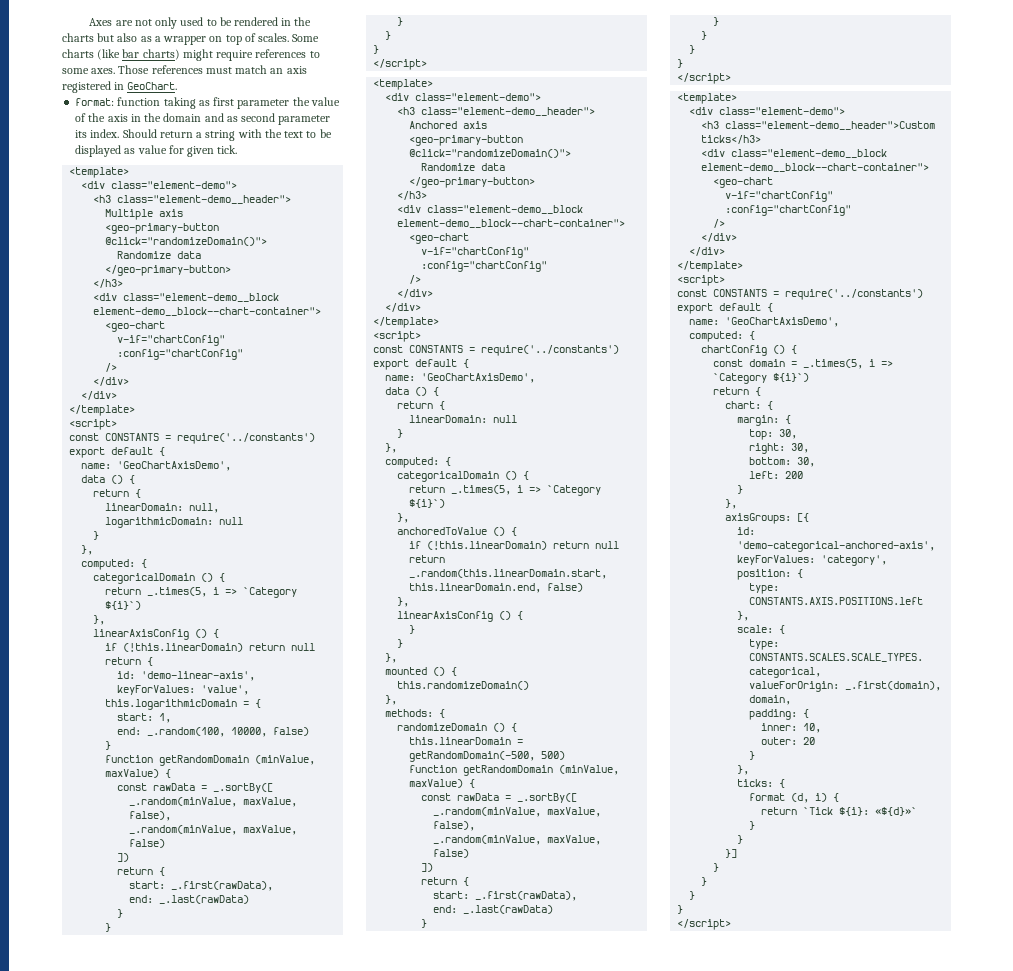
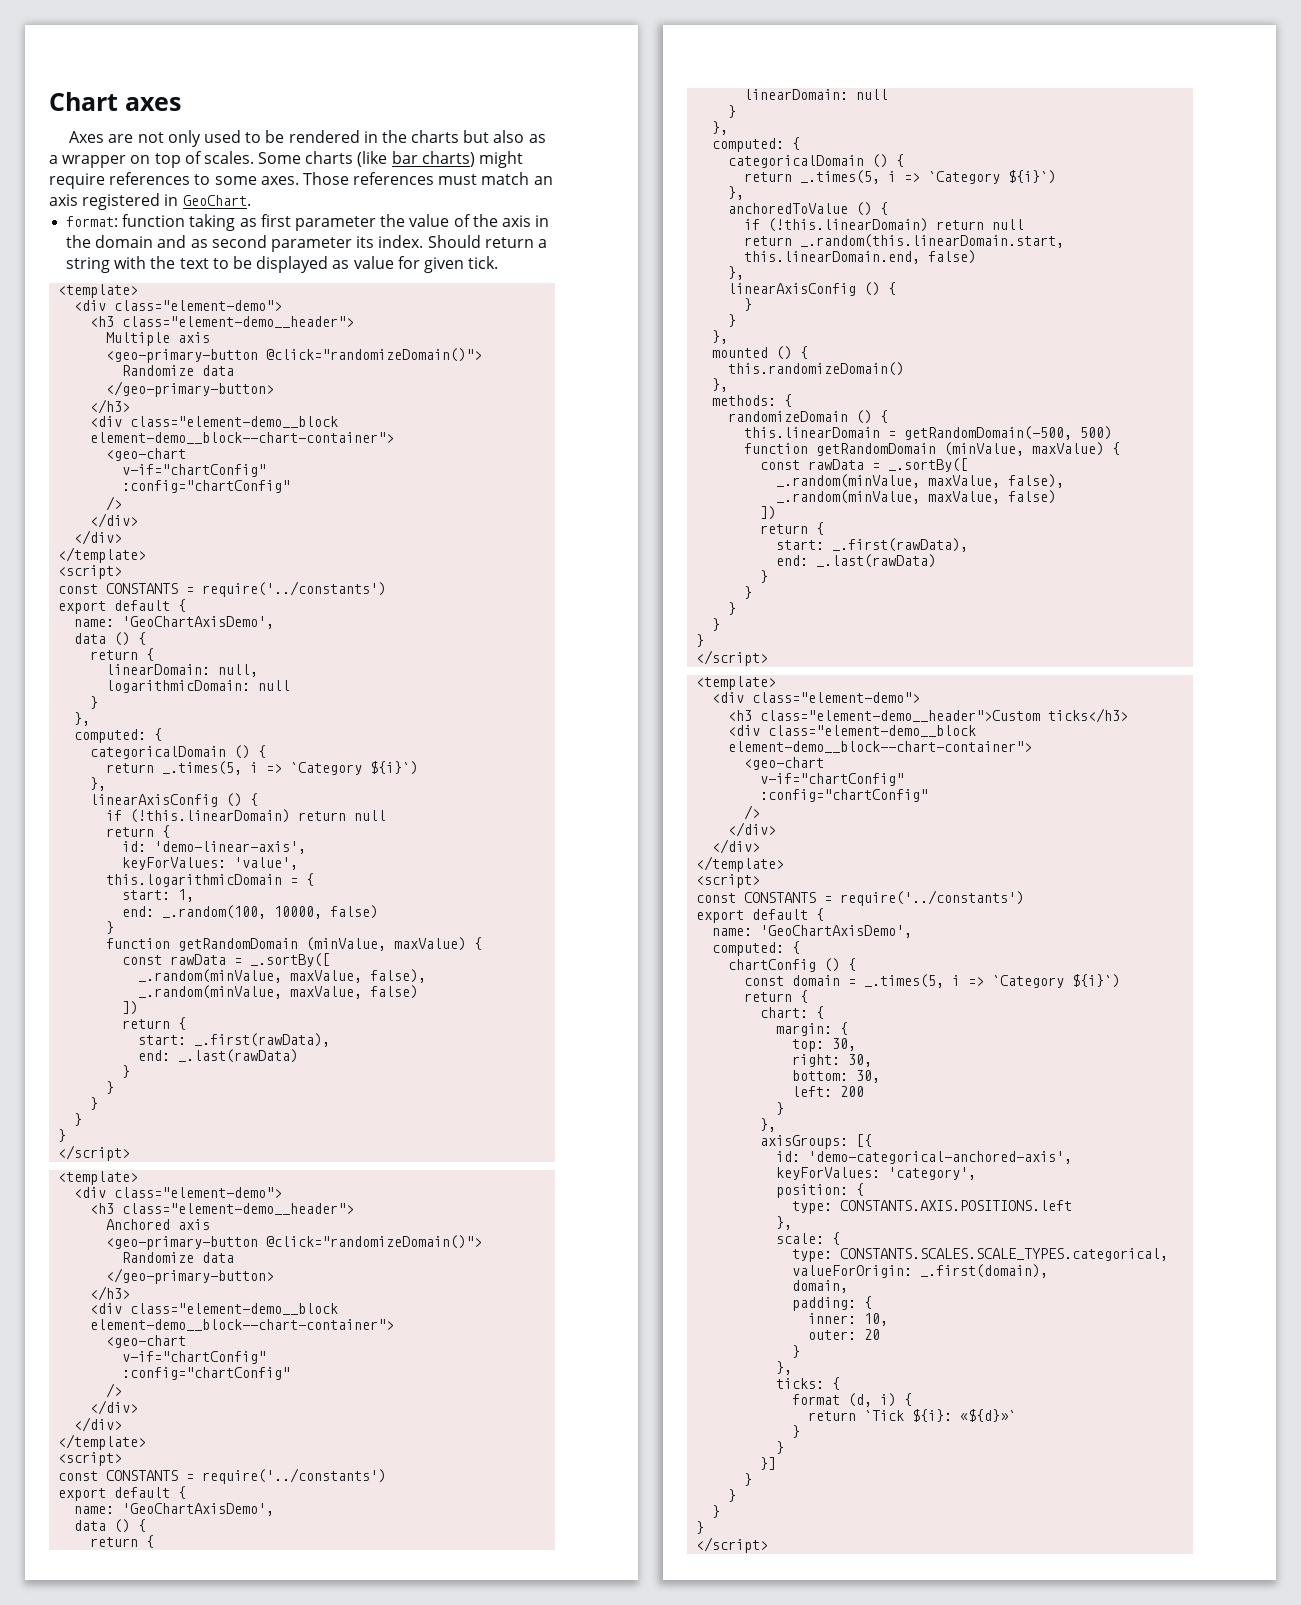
+ Chart axes

